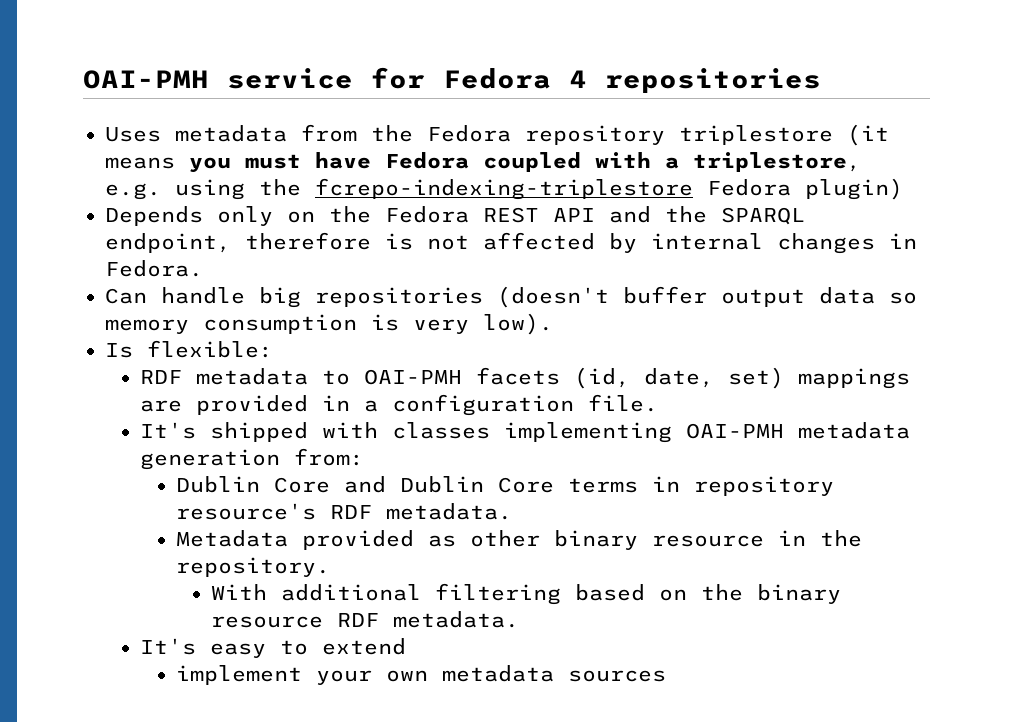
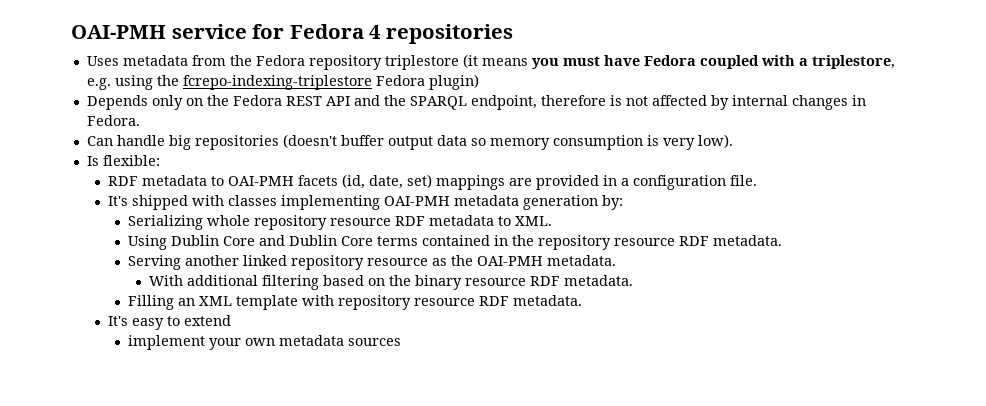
- It's shipped with classes implementing OAI-PMH metadata generation from:
- Dublin Core and Dublin Core terms in repository resource's RDF metadata.
- Metadata provided as other binary resource in the repository.
+ It's shipped with classes implementing OAI-PMH metadata generation by:
+ Serializing whole repository resource RDF metadata to XML.
+ Using Dublin Core and Dublin Core terms contained in the repository resource RDF metadata.
+ Serving another linked repository resource as the OAI-PMH metadata.
+ Filling an XML template with repository resource RDF metadata.

